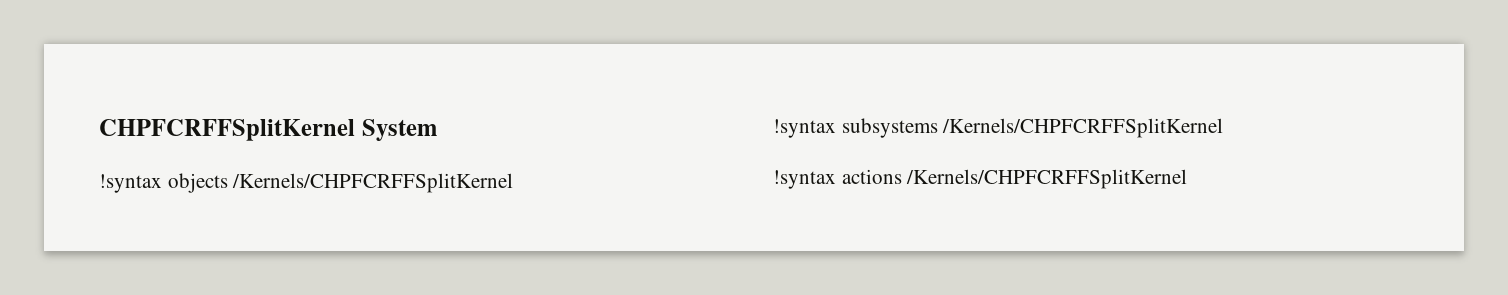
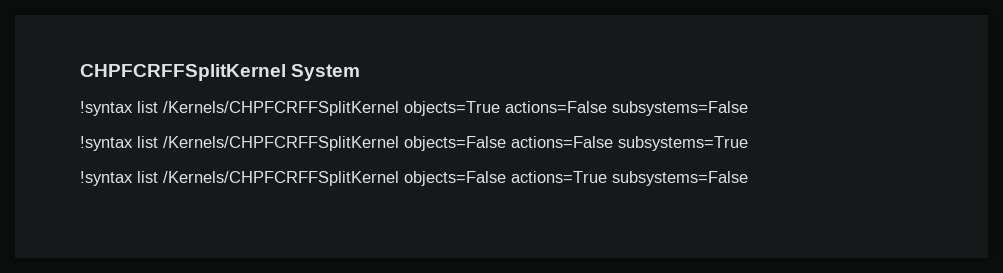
- !syntax objects /Kernels/CHPFCRFFSplitKernel
- !syntax subsystems /Kernels/CHPFCRFFSplitKernel
- !syntax actions /Kernels/CHPFCRFFSplitKernel
+ !syntax list /Kernels/CHPFCRFFSplitKernel objects=True actions=False subsystems=False
+ !syntax list /Kernels/CHPFCRFFSplitKernel objects=False actions=False subsystems=True
+ !syntax list /Kernels/CHPFCRFFSplitKernel objects=False actions=True subsystems=False

